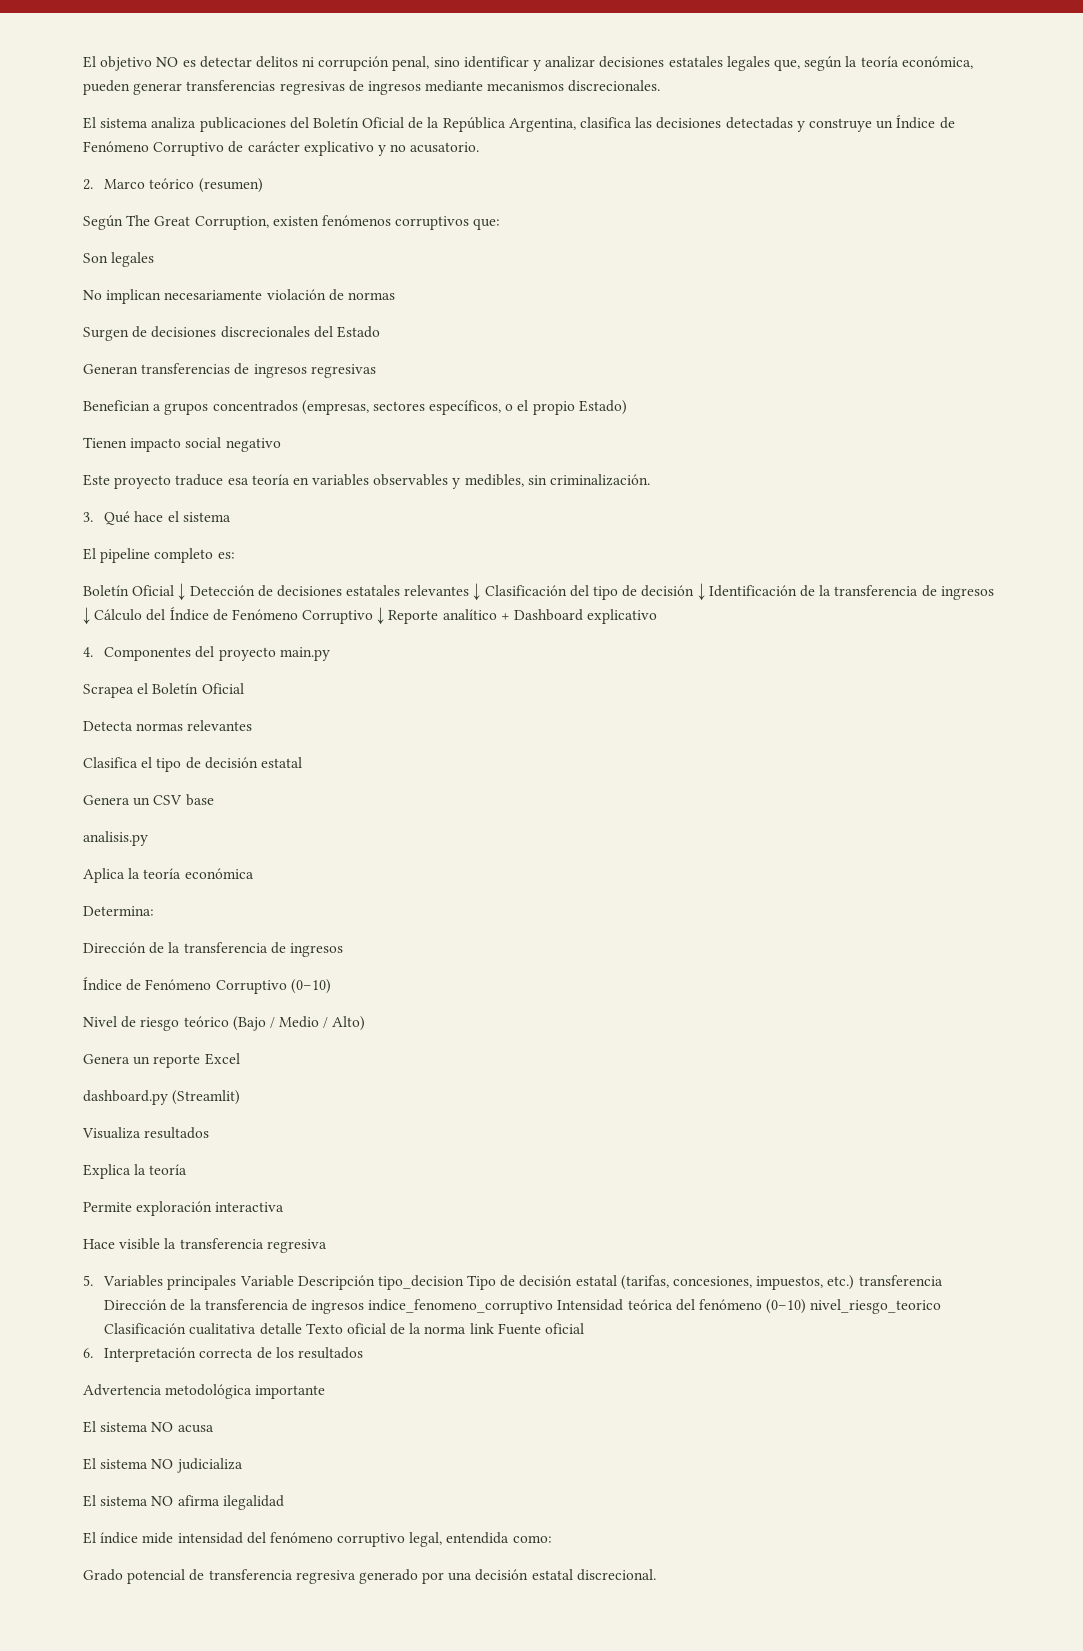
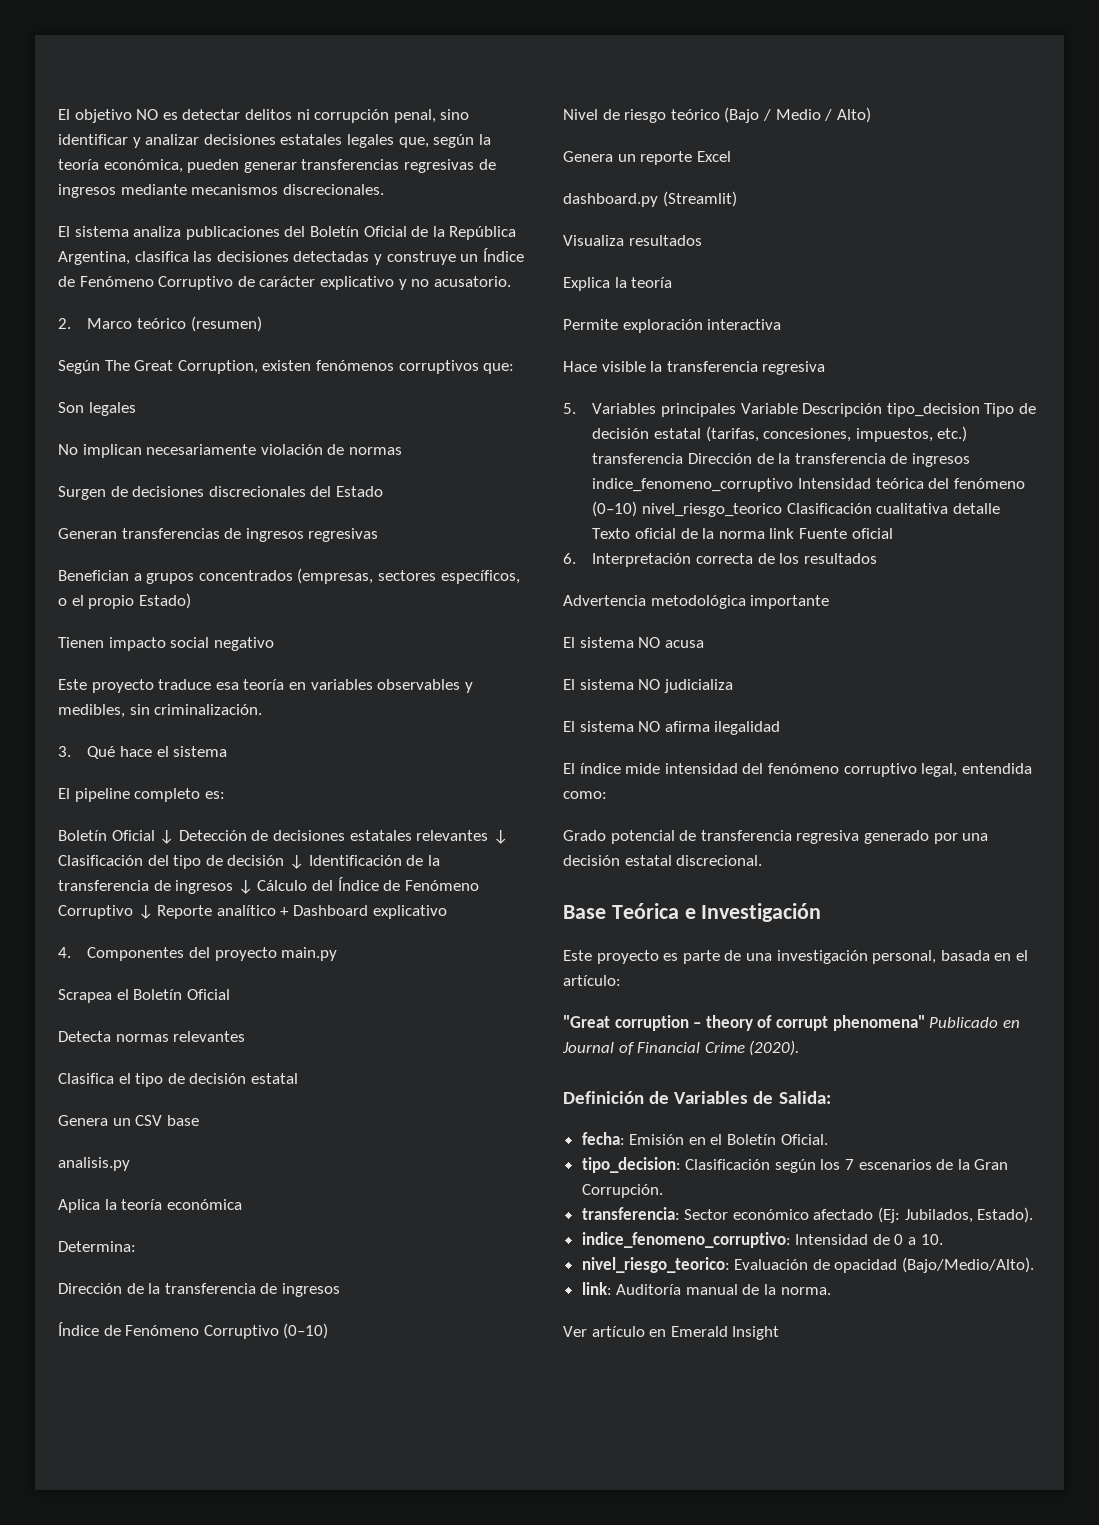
+ Base Teórica e Investigación
+ Este proyecto es parte de una investigación personal, basada en el artículo:
+ "Great corruption – theory of corrupt phenomena" Publicado en Journal of Financial Crime (2020).
+ Definición de Variables de Salida:
+ fecha: Emisión en el Boletín Oficial.
+ tipo_decision: Clasificación según los 7 escenarios de la Gran Corrupción.
+ transferencia: Sector económico afectado (Ej: Jubilados, Estado).
+ indice_fenomeno_corruptivo: Intensidad de 0 a 10.
+ nivel_riesgo_teorico: Evaluación de opacidad (Bajo/Medio/Alto).
+ link: Auditoría manual de la norma.
+ Ver artículo en Emerald Insight

